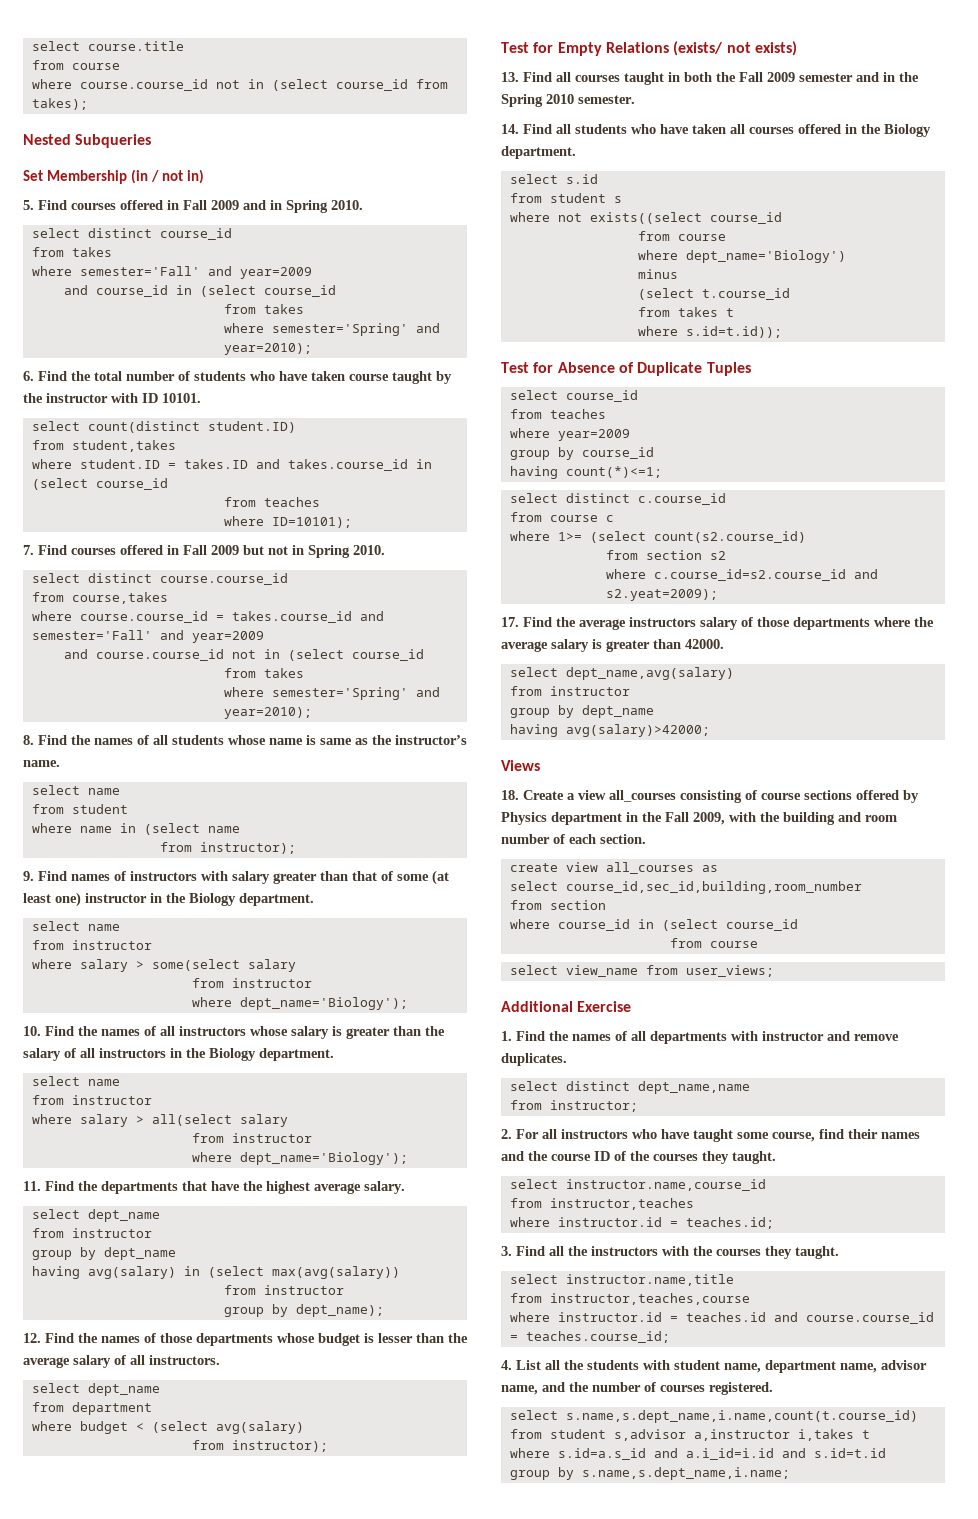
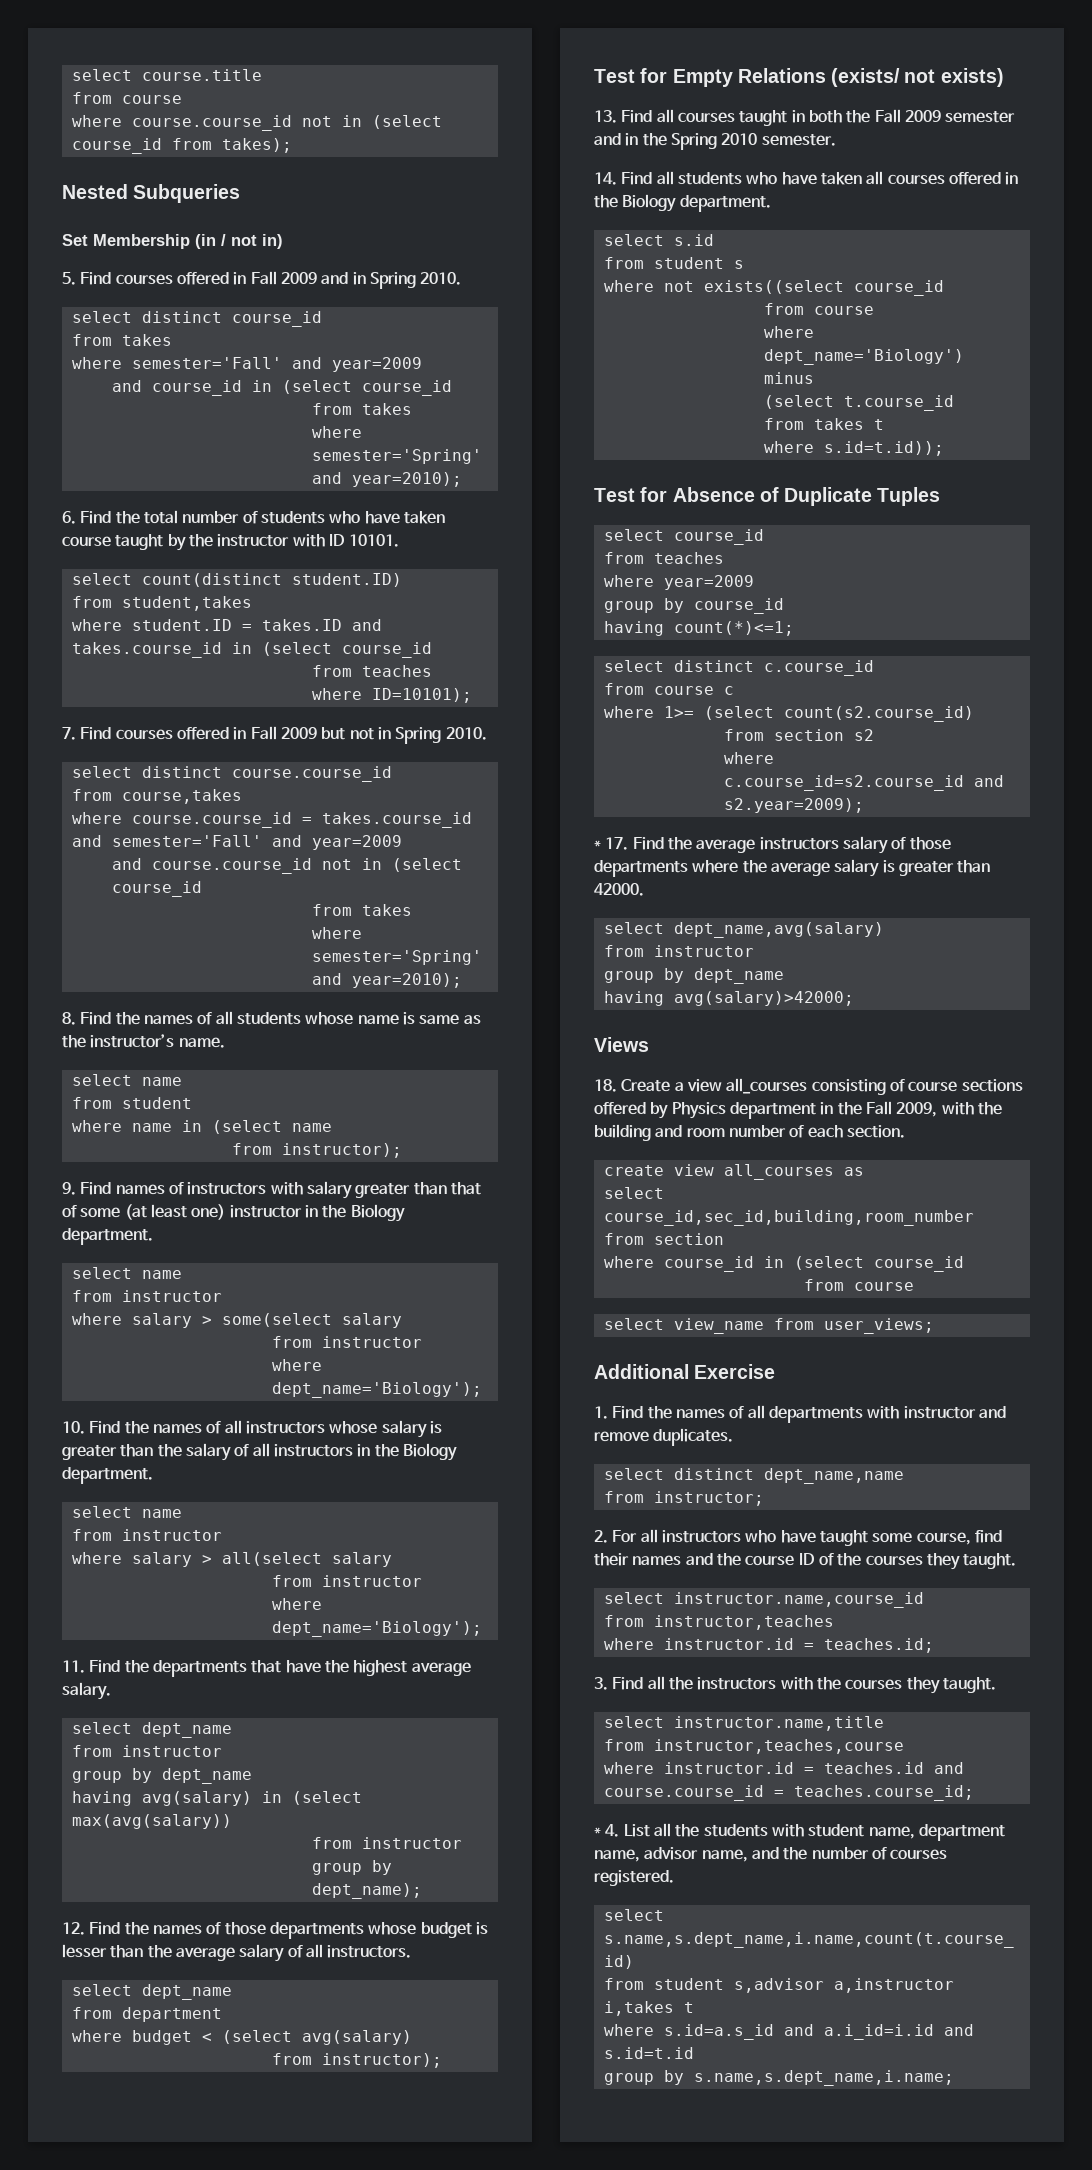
- where c.course_id=s2.course_id and s2.yeat=2009);
- 17. Find the average instructors salary of those departments where the average salary is greater than 42000.
+ where c.course_id=s2.course_id and s2.year=2009);
+ * 17. Find the average instructors salary of those departments where the average salary is greater than 42000.
- 4. List all the students with student name, department name, advisor name, and the number of courses registered.
+ * 4. List all the students with student name, department name, advisor name, and the number of courses registered.

